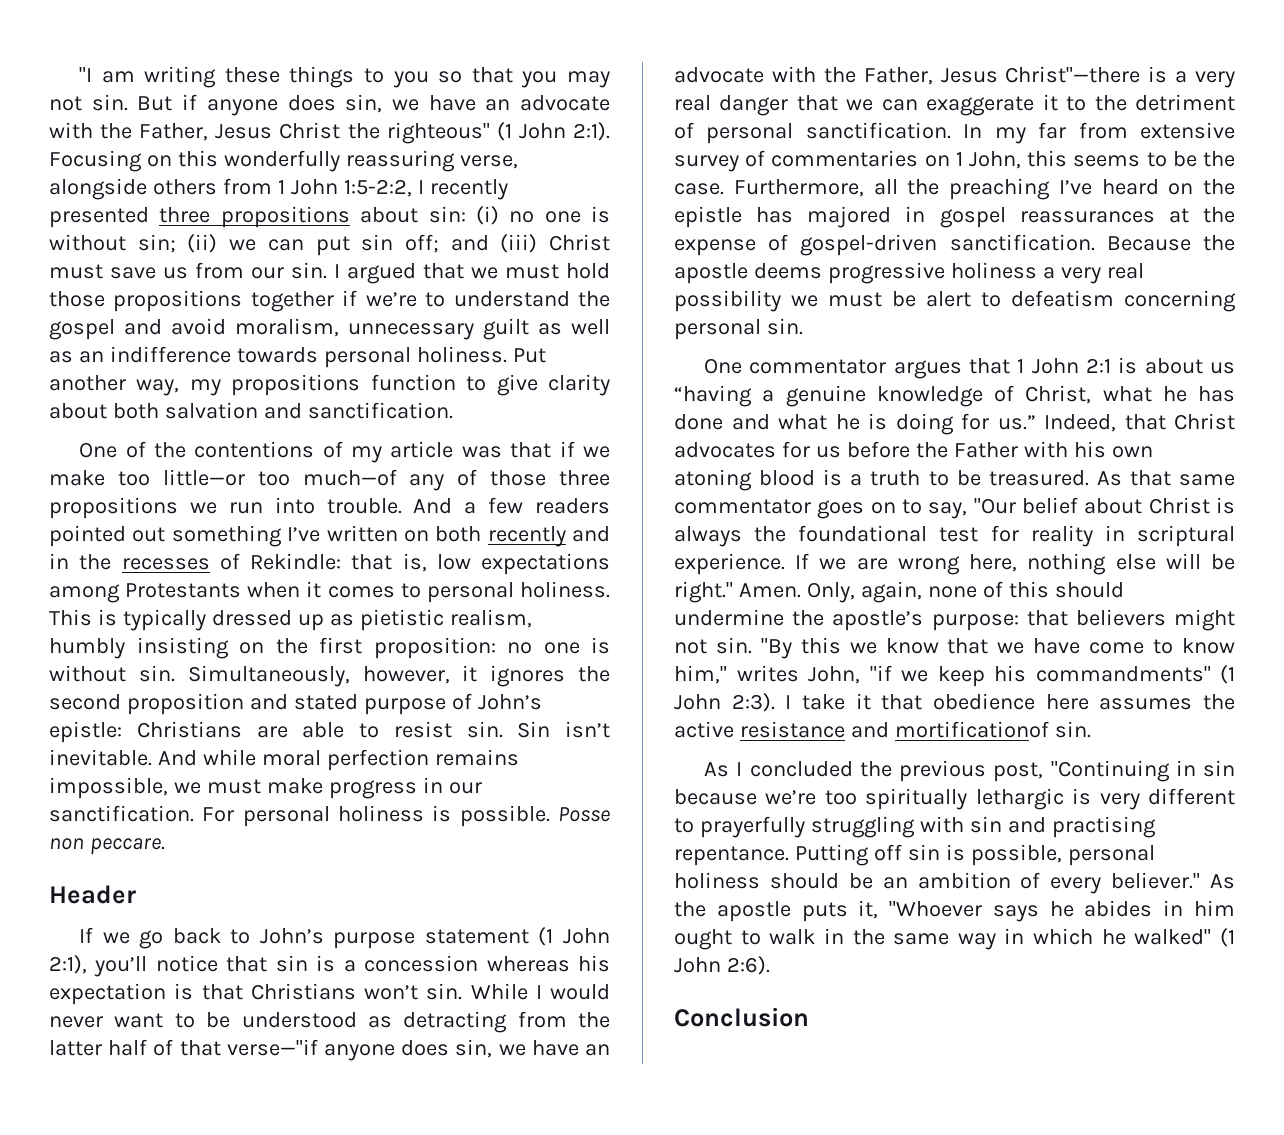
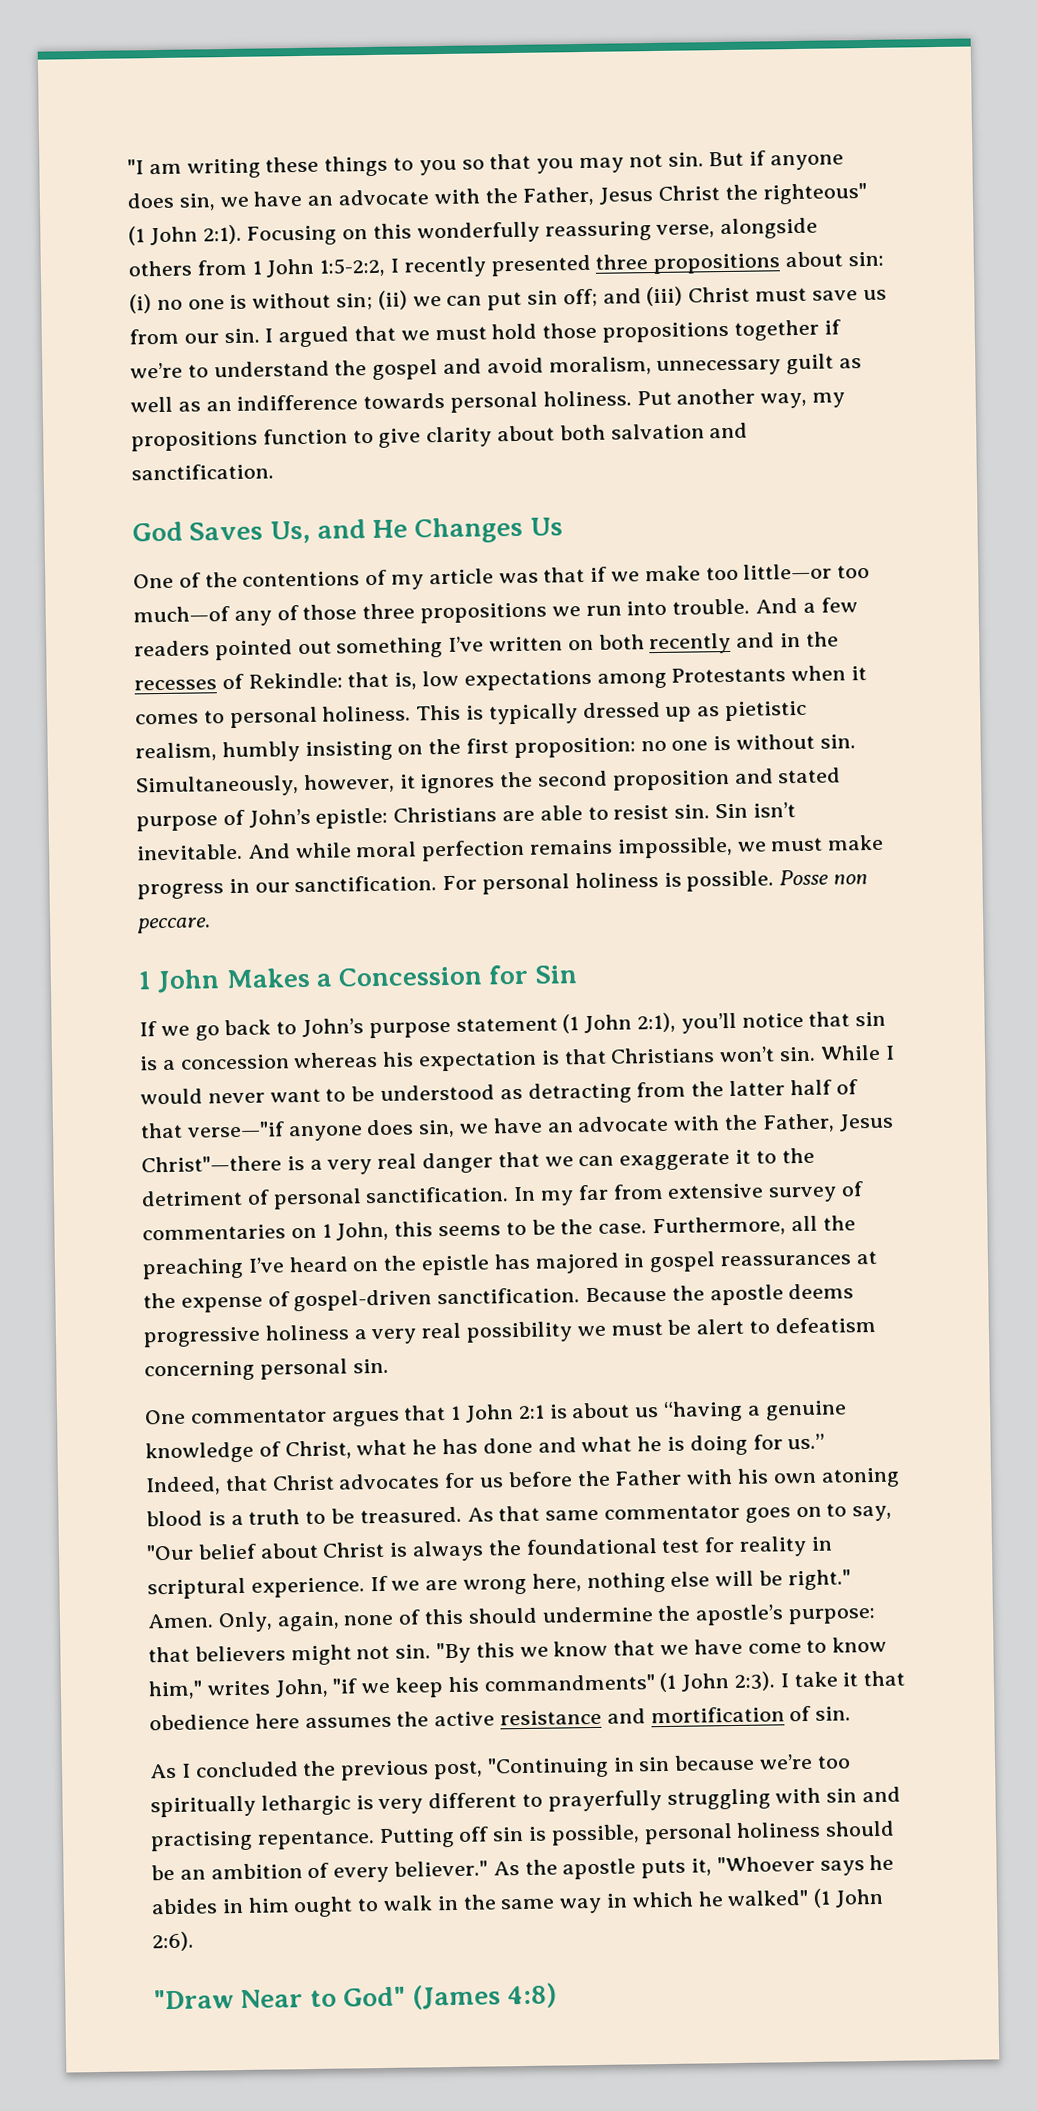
+ God Saves Us, and He Changes Us
- Header
+ 1 John Makes a Concession for Sin
- I take it that obedience here assumes the active resistance and mortificationof sin.
+ I take it that obedience here assumes the active resistance and mortification of sin.
- Conclusion
+ "Draw Near to God" (James 4:8)

